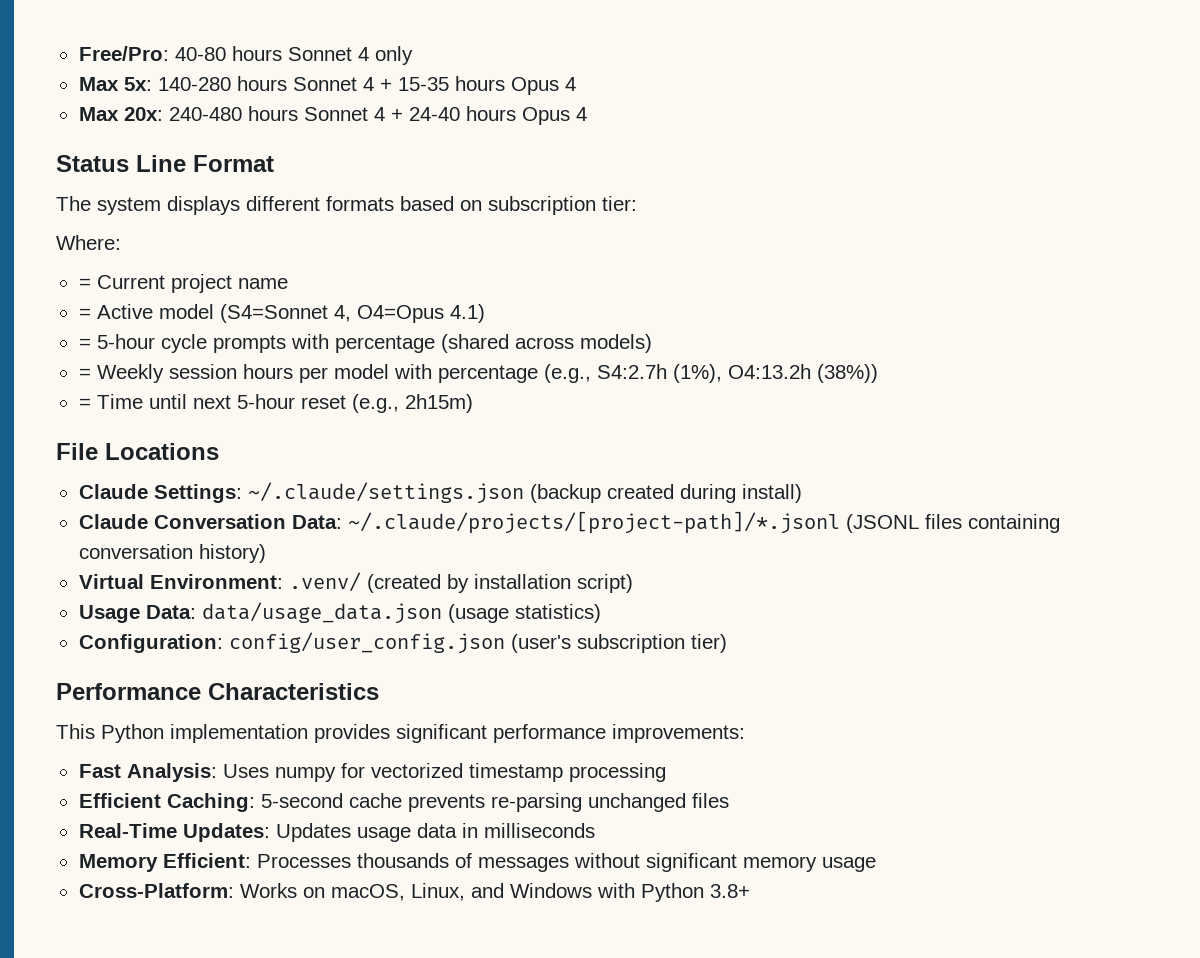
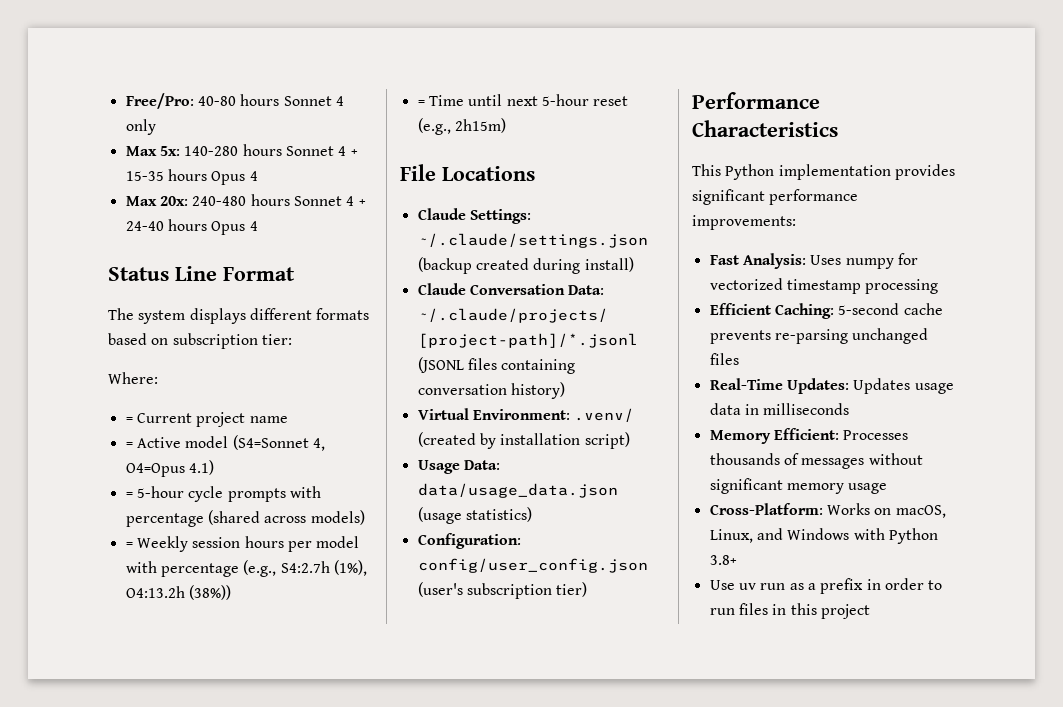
+ Use uv run as a prefix in order to run files in this project

